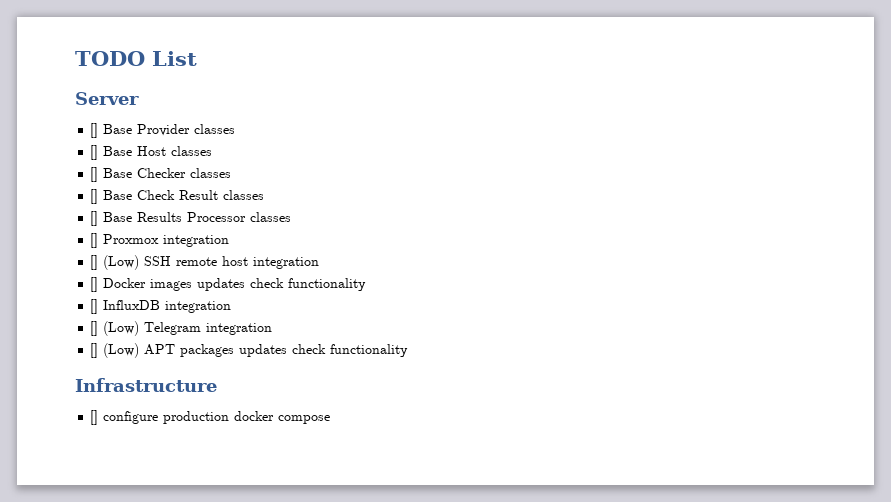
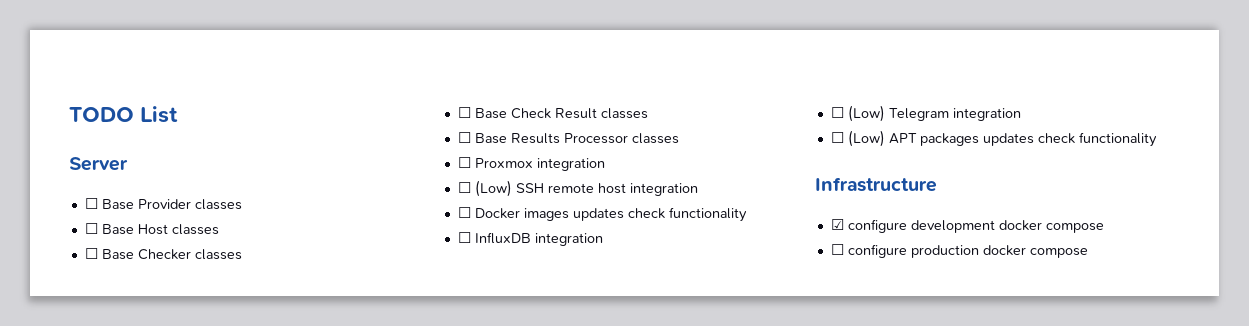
- [] Base Provider classes
+ ☐ Base Provider classes
- [] Base Host classes
+ ☐ Base Host classes
- [] Base Checker classes
+ ☐ Base Checker classes
- [] Base Check Result classes
+ ☐ Base Check Result classes
- [] Base Results Processor classes
+ ☐ Base Results Processor classes
- [] Proxmox integration
+ ☐ Proxmox integration
- [] (Low) SSH remote host integration
+ ☐ (Low) SSH remote host integration
- [] Docker images updates check functionality
+ ☐ Docker images updates check functionality
- [] InfluxDB integration
+ ☐ InfluxDB integration
- [] (Low) Telegram integration
+ ☐ (Low) Telegram integration
- [] (Low) APT packages updates check functionality
+ ☐ (Low) APT packages updates check functionality
- [] configure production docker compose
+ ☑ configure development docker compose
+ ☐ configure production docker compose

